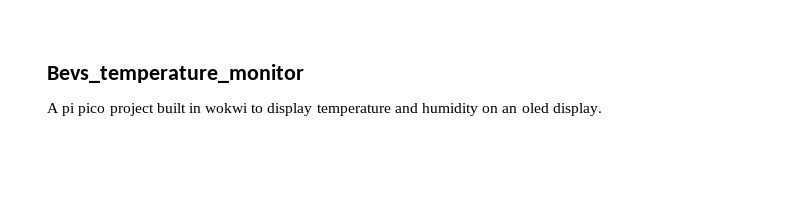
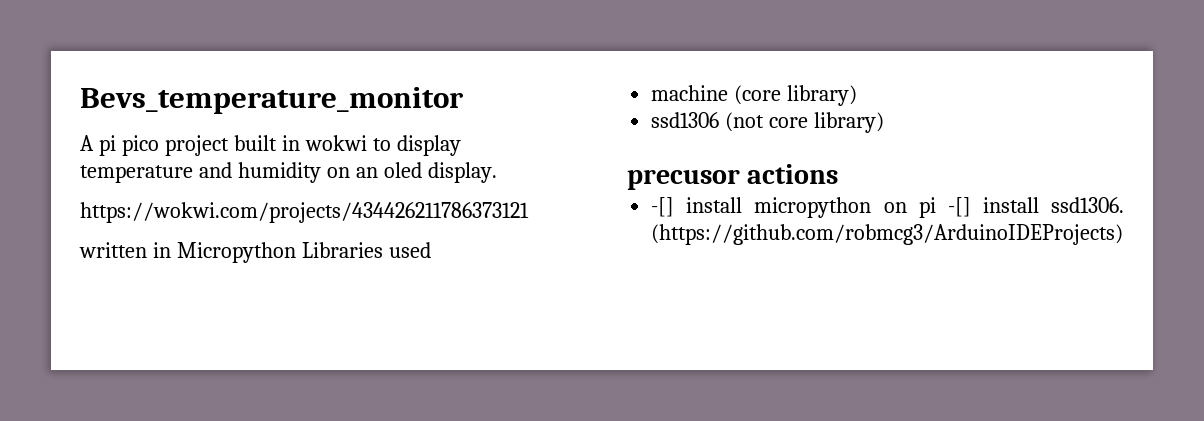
+ https://wokwi.com/projects/434426211786373121
+ written in Micropython Libraries used
+ machine (core library)
+ ssd1306 (not core library)
+ precusor actions
+ -[] install micropython on pi -[] install ssd1306. (https://github.com/robmcg3/ArduinoIDEProjects)

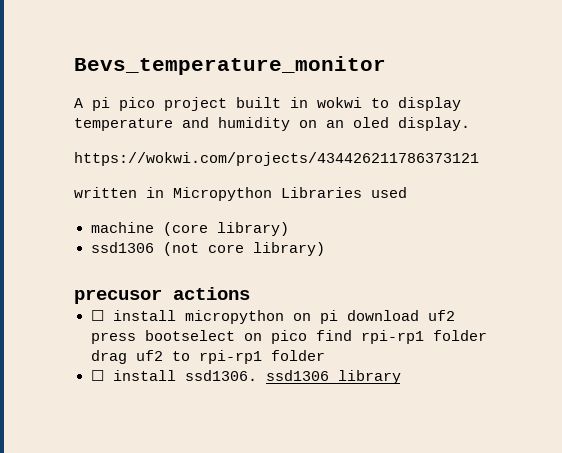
- -[] install micropython on pi -[] install ssd1306. (https://github.com/robmcg3/ArduinoIDEProjects)
+ ☐ install micropython on pi download uf2 press bootselect on pico find rpi-rp1 folder drag uf2 to rpi-rp1 folder
+ ☐ install ssd1306. ssd1306 library

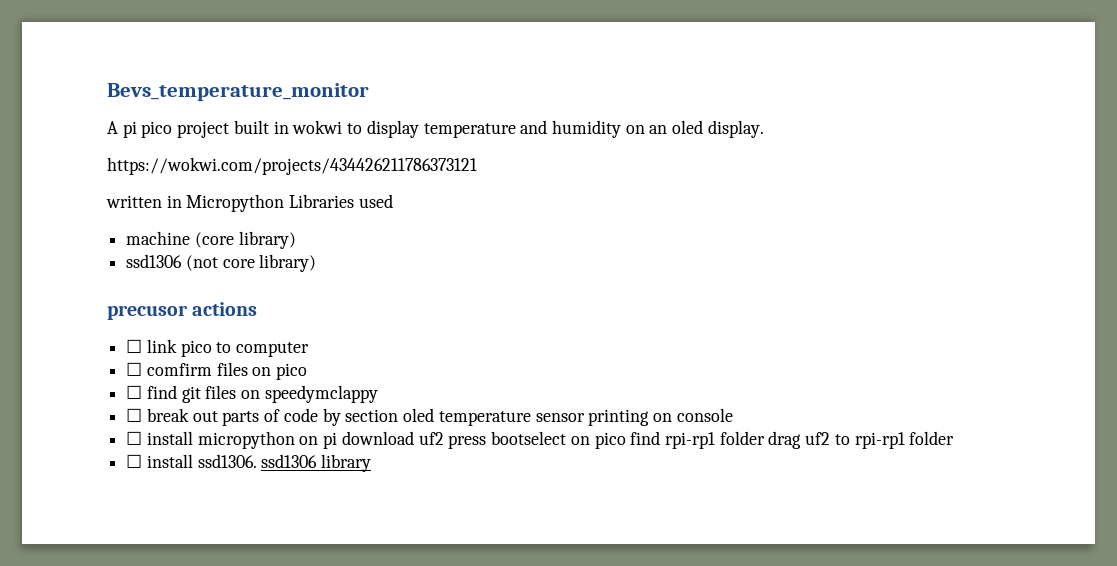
+ ☐ link pico to computer
+ ☐ comfirm files on pico
+ ☐ find git files on speedymclappy
+ ☐ break out parts of code by section oled temperature sensor printing on console

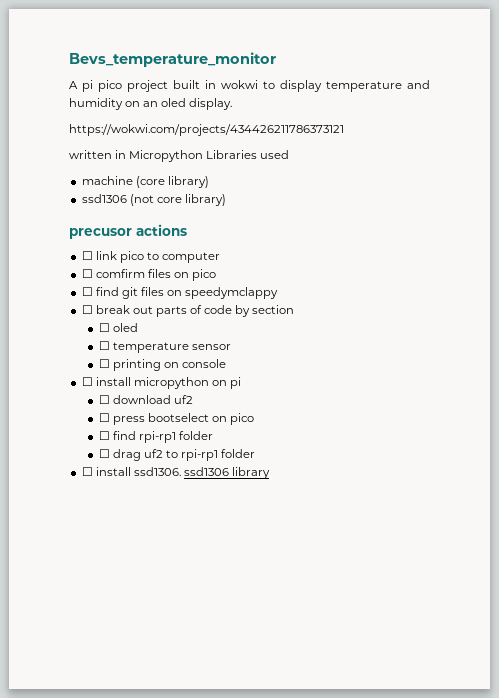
- ☐ break out parts of code by section oled temperature sensor printing on console
+ ☐ break out parts of code by section
+ ☐ oled
+ ☐ temperature sensor
+ ☐ printing on console
- ☐ install micropython on pi download uf2 press bootselect on pico find rpi-rp1 folder drag uf2 to rpi-rp1 folder
+ ☐ install micropython on pi
+ ☐ download uf2
+ ☐ press bootselect on pico
+ ☐ find rpi-rp1 folder
+ ☐ drag uf2 to rpi-rp1 folder

